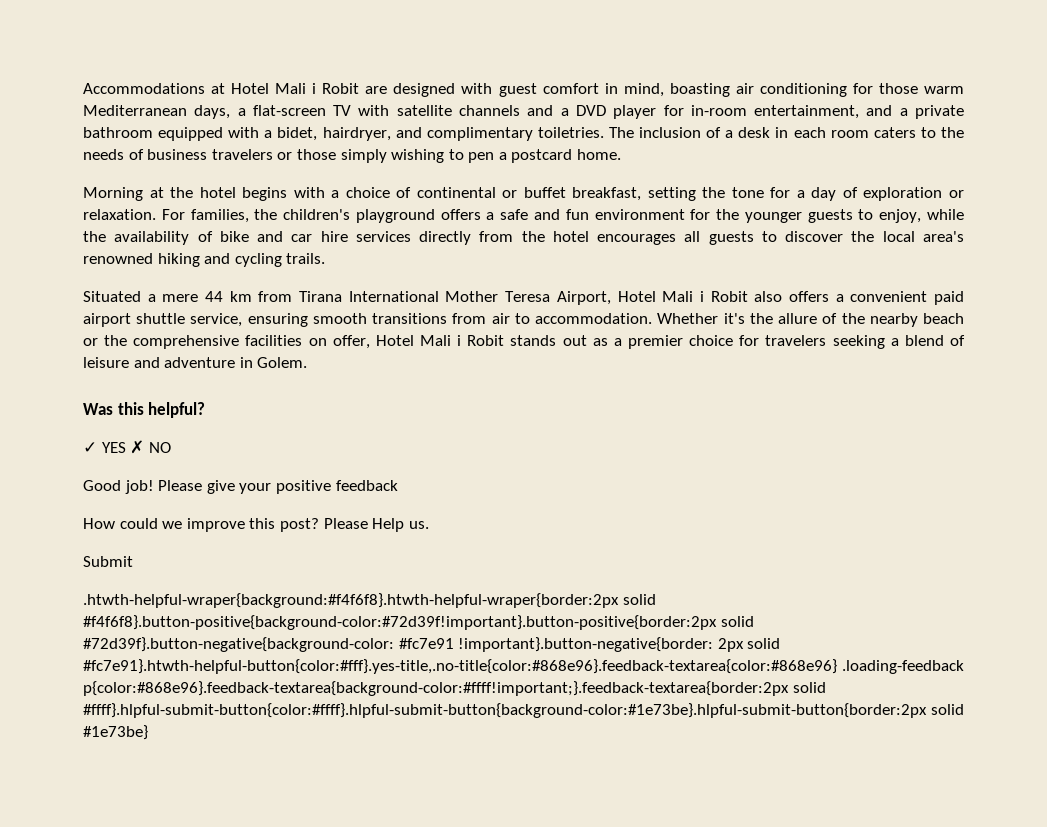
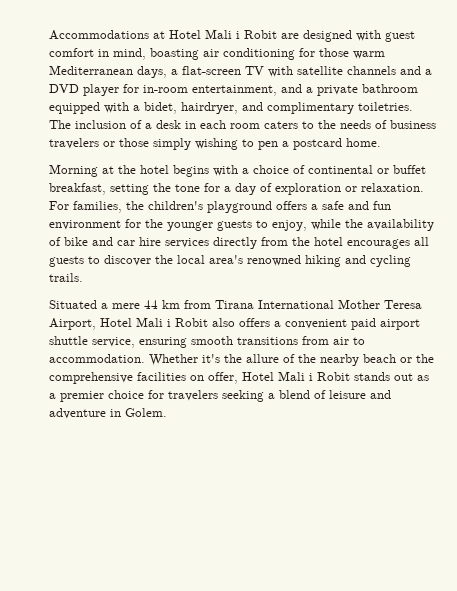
- Was this helpful?
- ✓ YES ✗ NO
- Good job! Please give your positive feedback
- How could we improve this post? Please Help us.
- Submit
- .htwth-helpful-wraper{background:#f4f6f8}.htwth-helpful-wraper{border:2px solid #f4f6f8}.button-positive{background-color:#72d39f!important}.button-positive{border:2px solid #72d39f}.button-negative{background-color: #fc7e91 !important}.button-negative{border: 2px solid #fc7e91}.htwth-helpful-button{color:#fff}.yes-title,.no-title{color:#868e96}.feedback-textarea{color:#868e96} .loading-feedback p{color:#868e96}.feedback-textarea{background-color:#ffff!important;}.feedback-textarea{border:2px solid #ffff}.hlpful-submit-button{color:#ffff}.hlpful-submit-button{background-color:#1e73be}.hlpful-submit-button{border:2px solid #1e73be}

